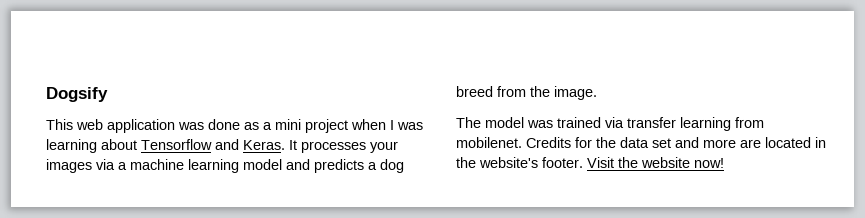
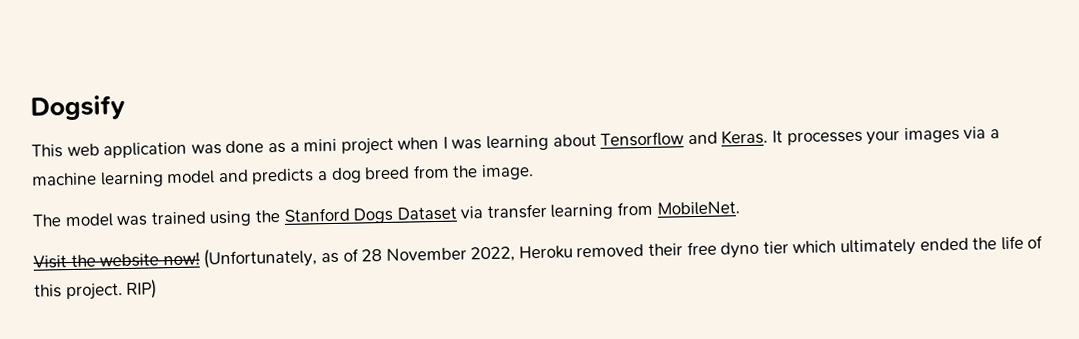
- The model was trained via transfer learning from mobilenet. Credits for the data set and more are located in the website's footer. Visit the website now!
+ The model was trained using the Stanford Dogs Dataset via transfer learning from MobileNet.
+ Visit the website now! (Unfortunately, as of 28 November 2022, Heroku removed their free dyno tier which ultimately ended the life of this project. RIP)

